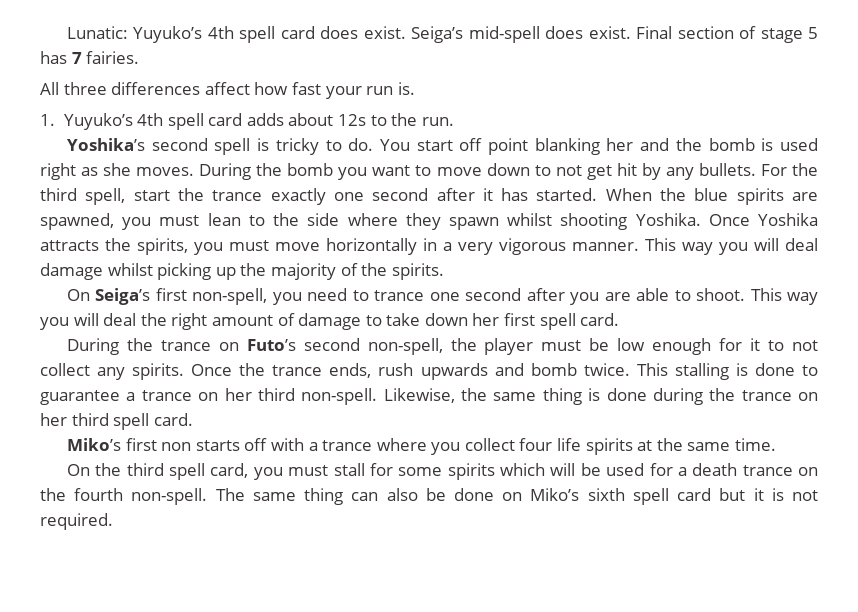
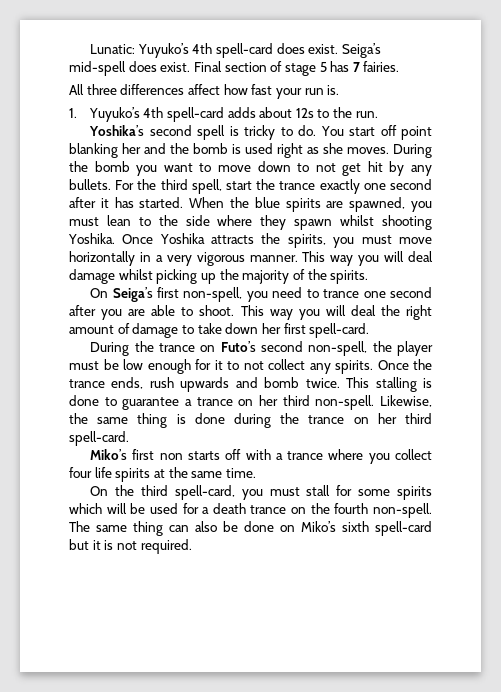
- Lunatic: Yuyuko’s 4th spell card does exist.
+ Lunatic: Yuyuko’s 4th spell-card does exist.
- 1. Yuyuko’s 4th spell card adds about 12s to the run.
+ 1. Yuyuko’s 4th spell-card adds about 12s to the run.
- This way you will deal the right amount of damage to take down her first spell card.
+ This way you will deal the right amount of damage to take down her first spell-card.
- Likewise, the same thing is done during the trance on her third spell card.
+ Likewise, the same thing is done during the trance on her third spell-card.
- On the third spell card, you must stall for some spirits which will be used for a death trance on the fourth non-spell.
+ On the third spell-card, you must stall for some spirits which will be used for a death trance on the fourth non-spell.
- The same thing can also be done on Miko’s sixth spell card but it is not required.
+ The same thing can also be done on Miko’s sixth spell-card but it is not required.

